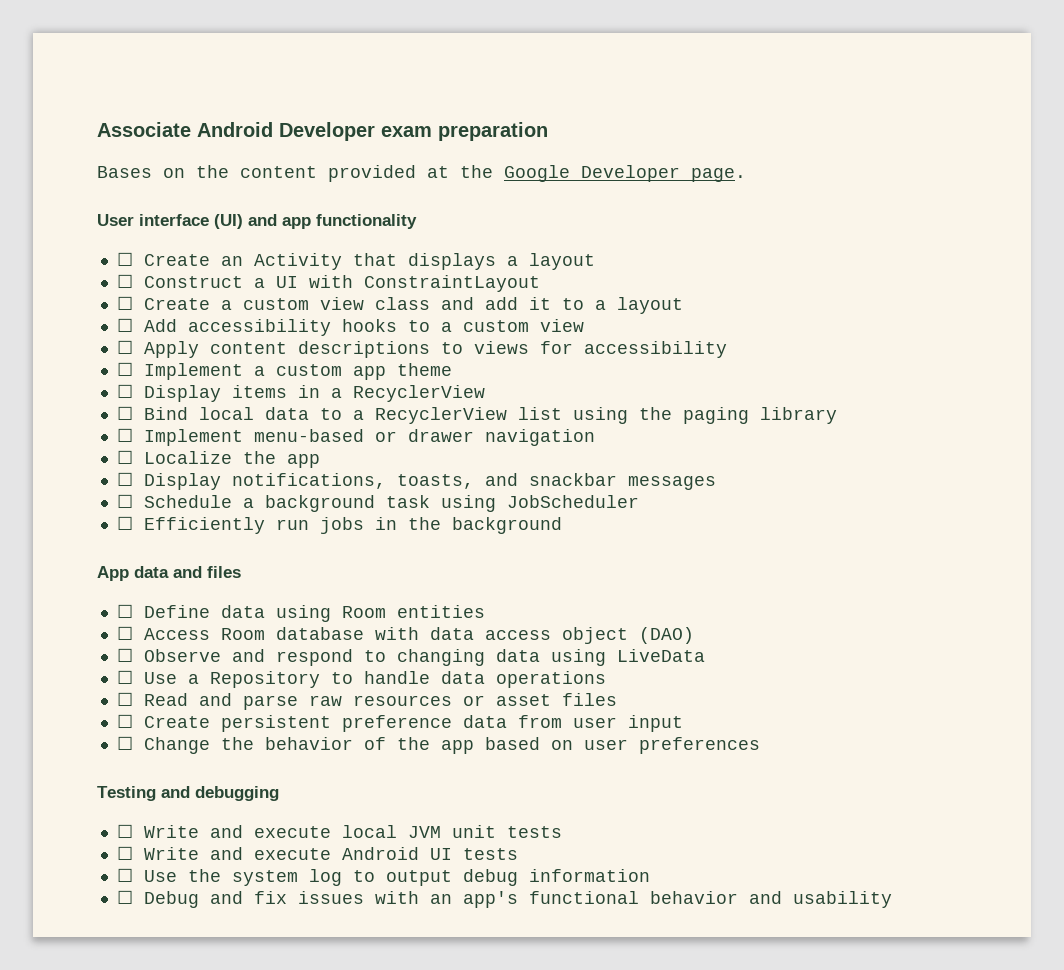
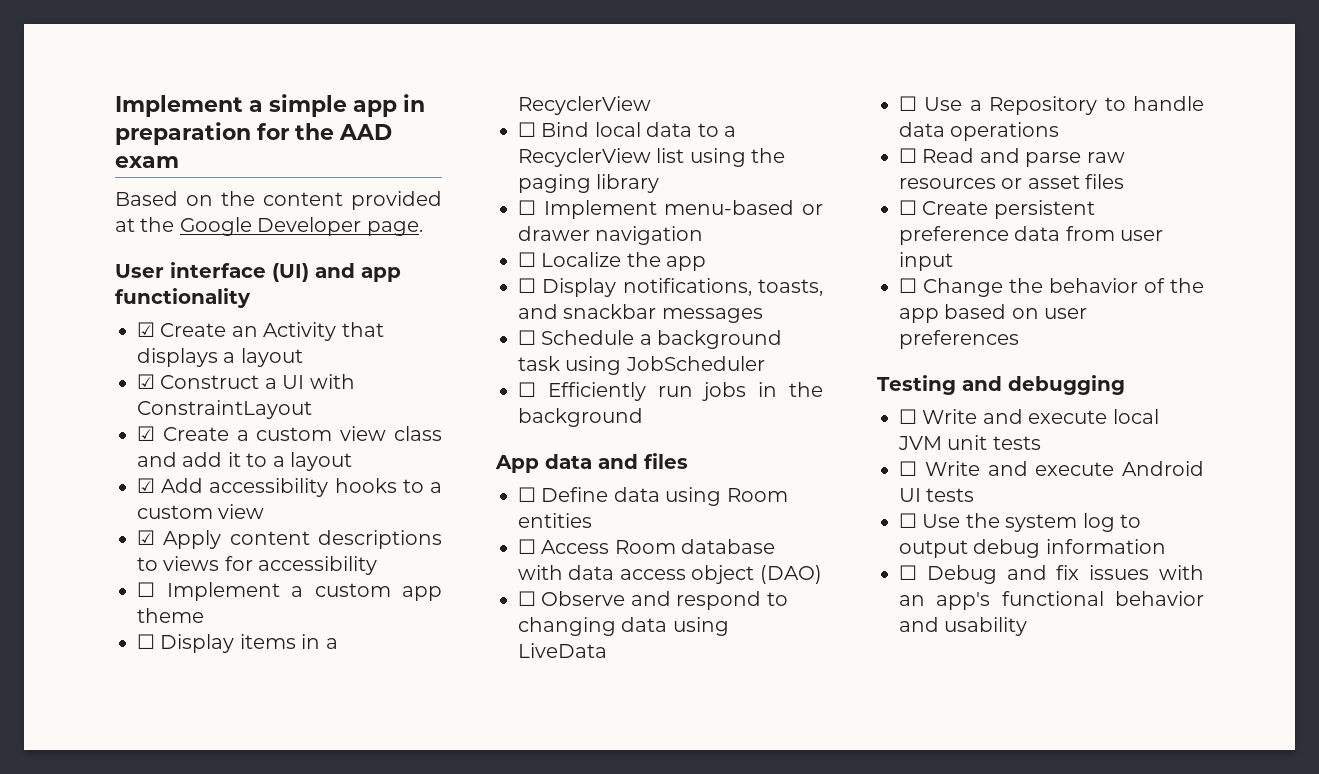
- Associate Android Developer exam preparation
- Bases on the content provided at the Google Developer page.
+ Implement a simple app in preparation for the AAD exam
+ Based on the content provided at the Google Developer page.
- ☐ Create an Activity that displays a layout
+ ☑ Create an Activity that displays a layout
- ☐ Construct a UI with ConstraintLayout
+ ☑ Construct a UI with ConstraintLayout
- ☐ Create a custom view class and add it to a layout
+ ☑ Create a custom view class and add it to a layout
- ☐ Add accessibility hooks to a custom view
+ ☑ Add accessibility hooks to a custom view
- ☐ Apply content descriptions to views for accessibility
+ ☑ Apply content descriptions to views for accessibility

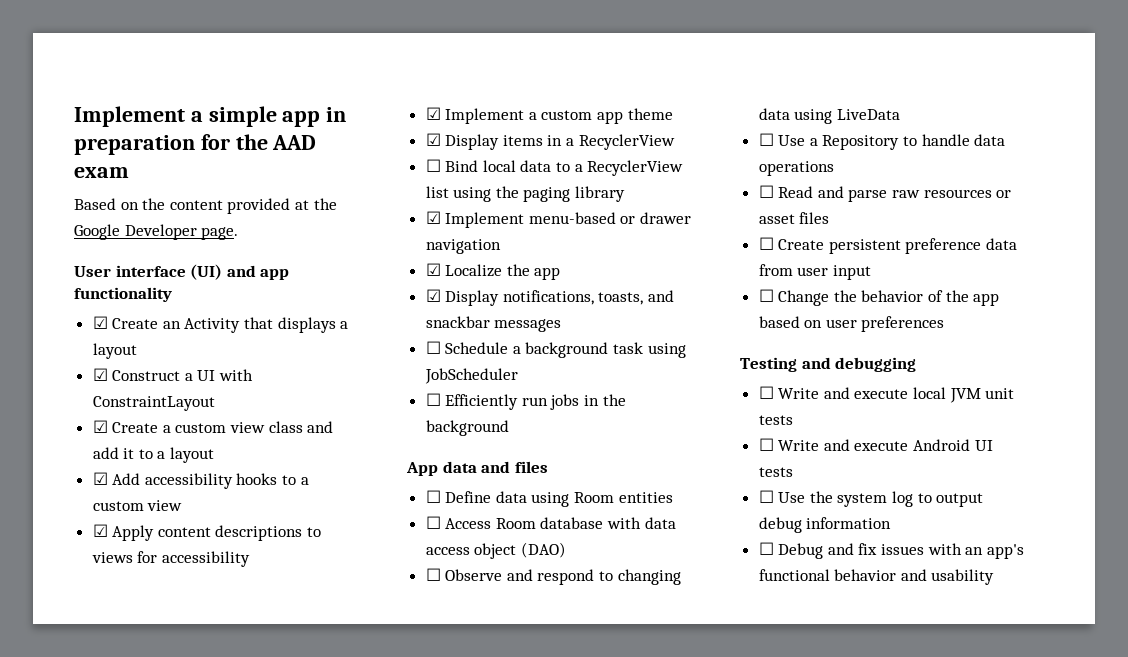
- ☐ Implement a custom app theme
+ ☑ Implement a custom app theme
- ☐ Display items in a RecyclerView
+ ☑ Display items in a RecyclerView
- ☐ Implement menu-based or drawer navigation
+ ☑ Implement menu-based or drawer navigation
- ☐ Localize the app
+ ☑ Localize the app
- ☐ Display notifications, toasts, and snackbar messages
+ ☑ Display notifications, toasts, and snackbar messages

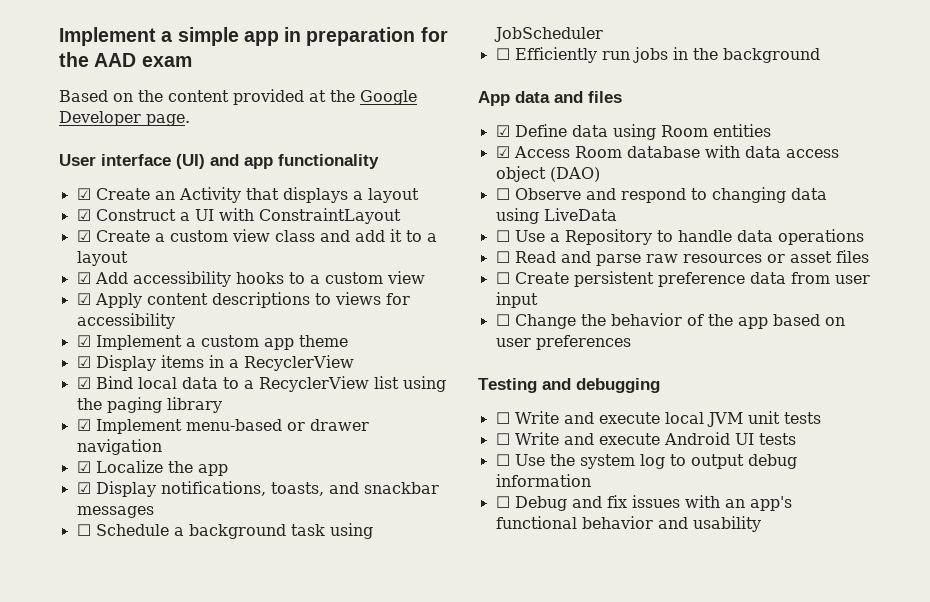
- ☐ Bind local data to a RecyclerView list using the paging library
+ ☑ Bind local data to a RecyclerView list using the paging library
- ☐ Define data using Room entities
+ ☑ Define data using Room entities
- ☐ Access Room database with data access object (DAO)
+ ☑ Access Room database with data access object (DAO)

